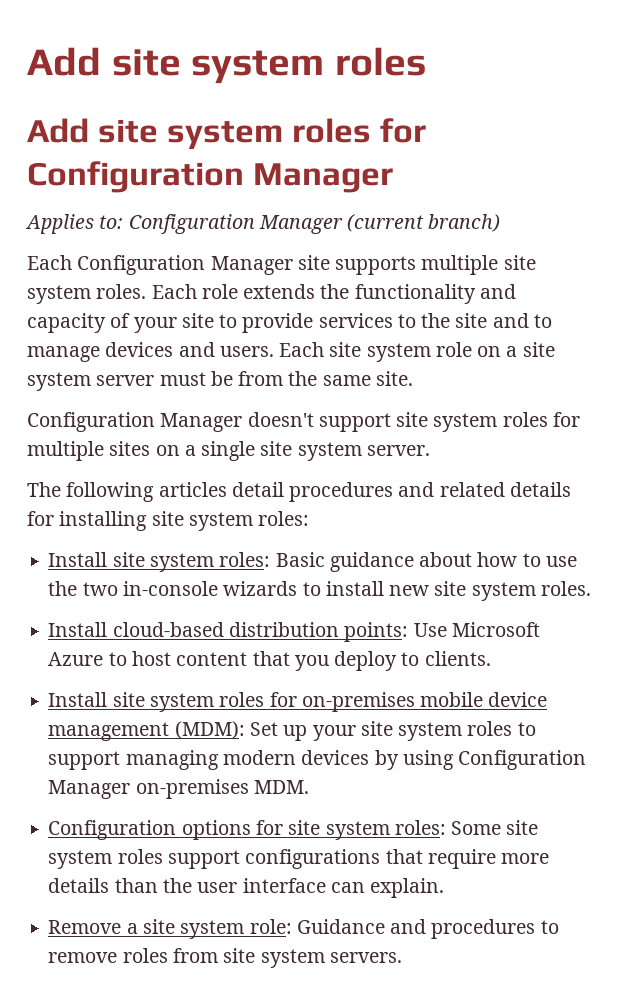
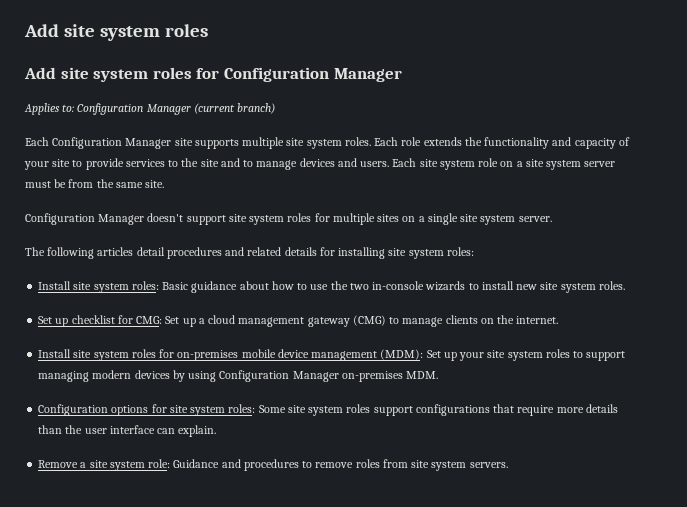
- Install cloud-based distribution points: Use Microsoft Azure to host content that you deploy to clients.
+ Set up checklist for CMG: Set up a cloud management gateway (CMG) to manage clients on the internet.

